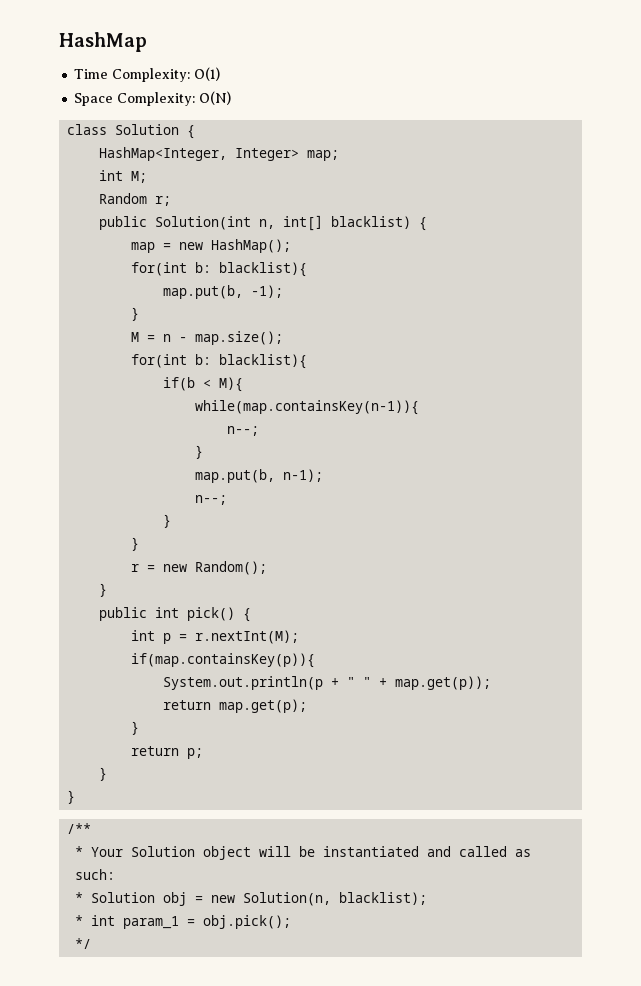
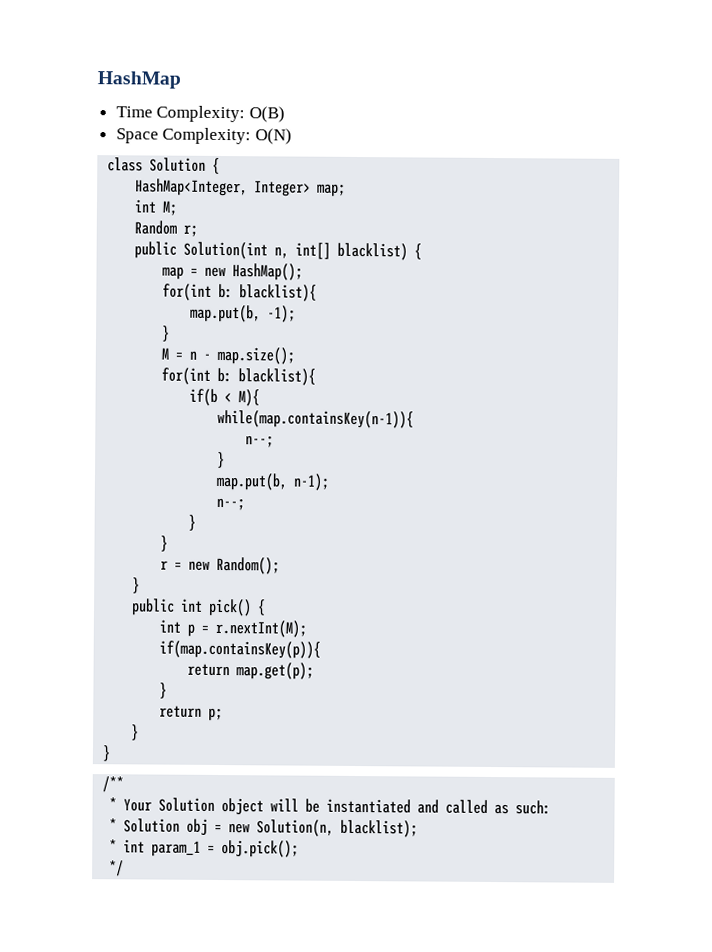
- Time Complexity: O(1)
+ Time Complexity: O(B)
- System.out.println(p + " " + map.get(p));

